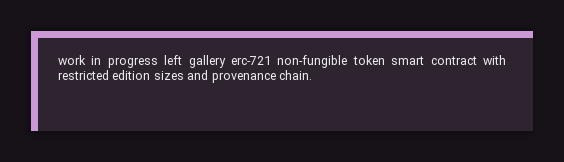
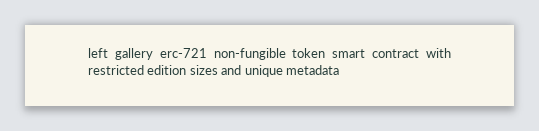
- work in progress left gallery erc-721 non-fungible token smart contract with restricted edition sizes and provenance chain.
+ left gallery erc-721 non-fungible token smart contract with restricted edition sizes and unique metadata

